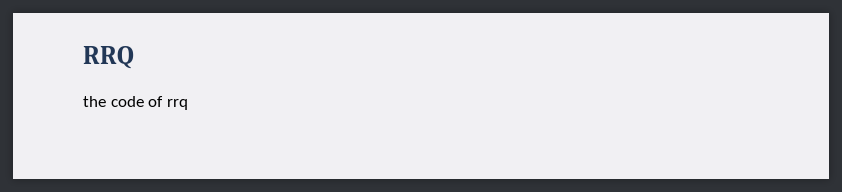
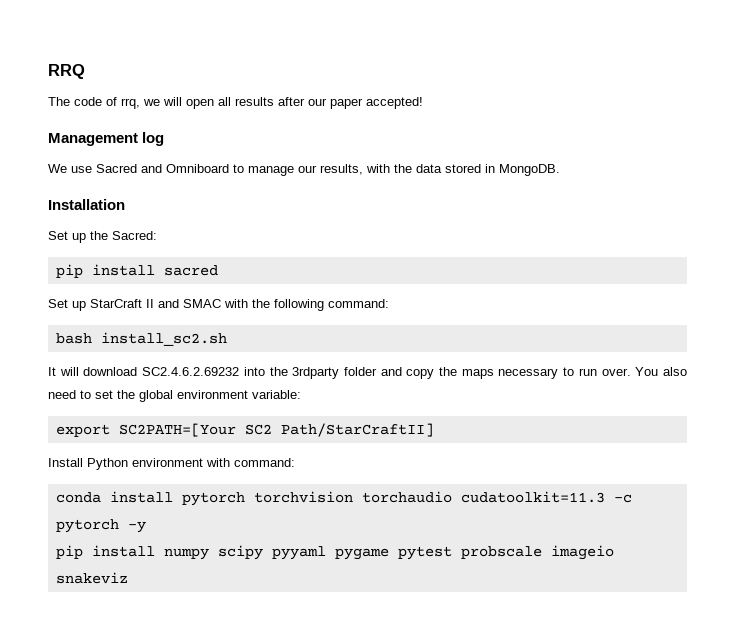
- the code of rrq
+ The code of rrq, we will open all results after our paper accepted!
+ Management log
+ We use Sacred and Omniboard to manage our results, with the data stored in MongoDB.
+ Installation
+ Set up the Sacred:
+ pip install sacred
+ Set up StarCraft II and SMAC with the following command:
+ bash install_sc2.sh
+ It will download SC2.4.6.2.69232 into the 3rdparty folder and copy the maps necessary to run over. You also need to set the global environment variable:
+ export SC2PATH=[Your SC2 Path/StarCraftII]
+ Install Python environment with command:
+ conda install pytorch torchvision torchaudio cudatoolkit=11.3 -c pytorch -y
+ pip install numpy scipy pyyaml pygame pytest probscale imageio snakeviz

